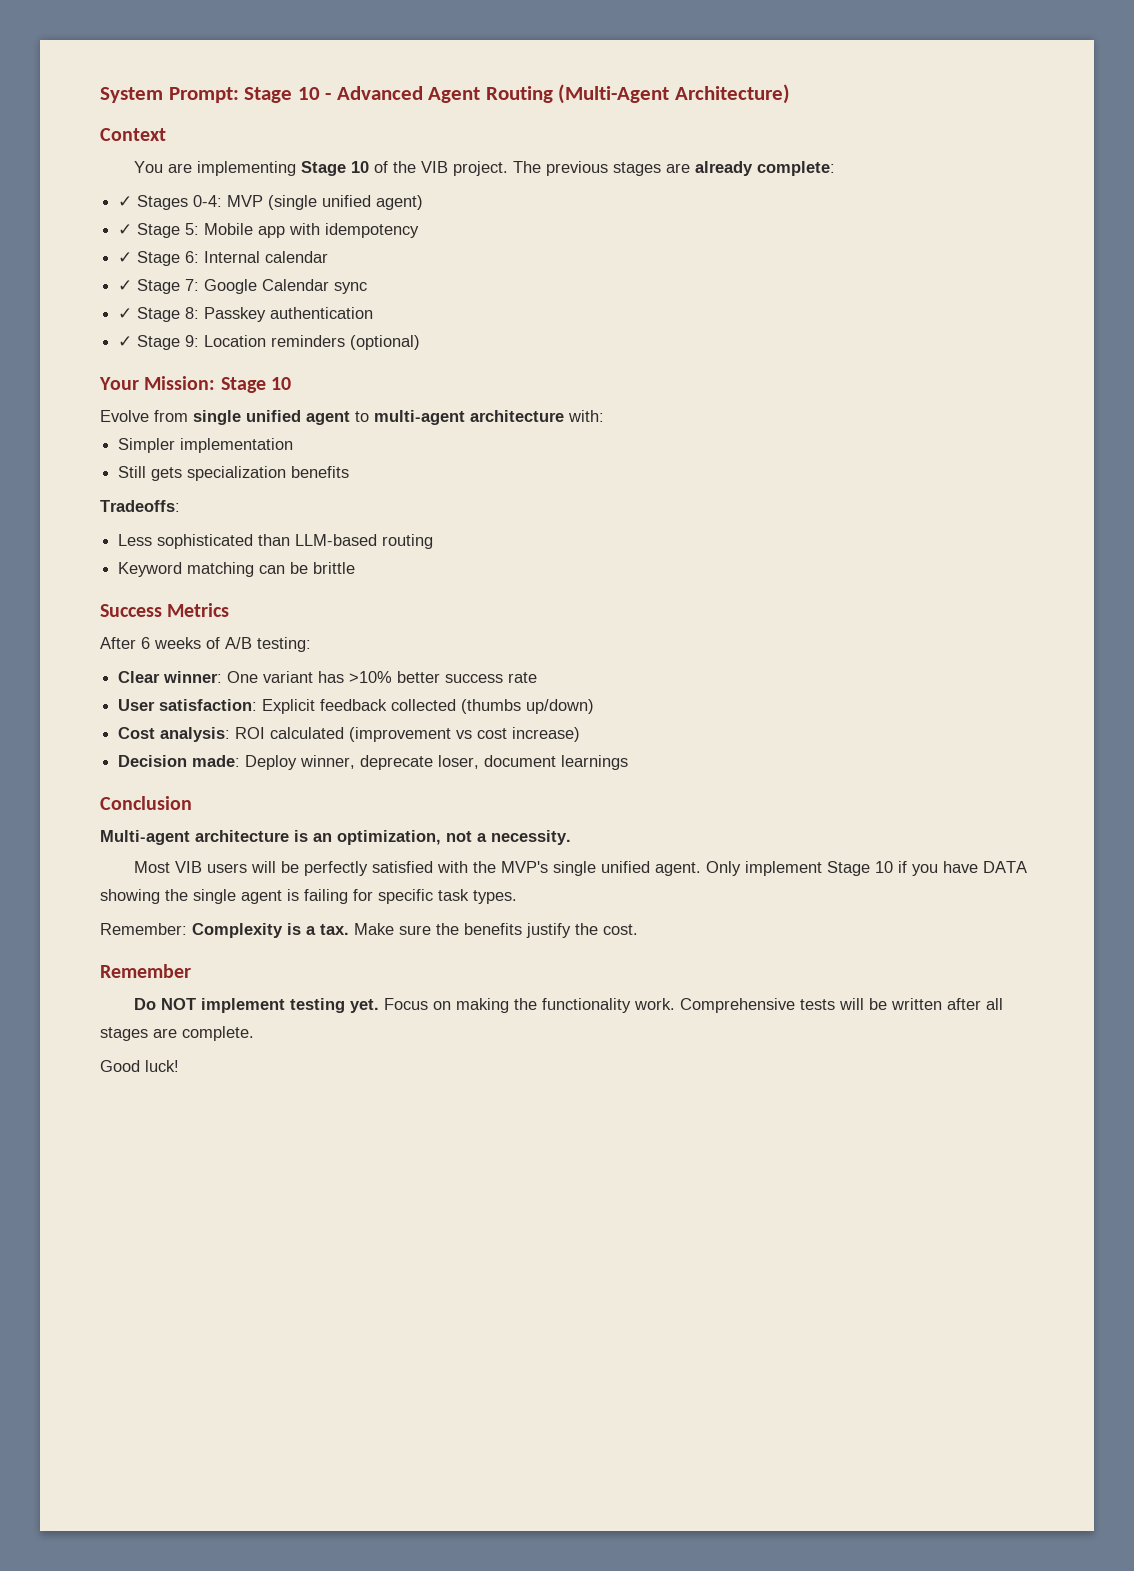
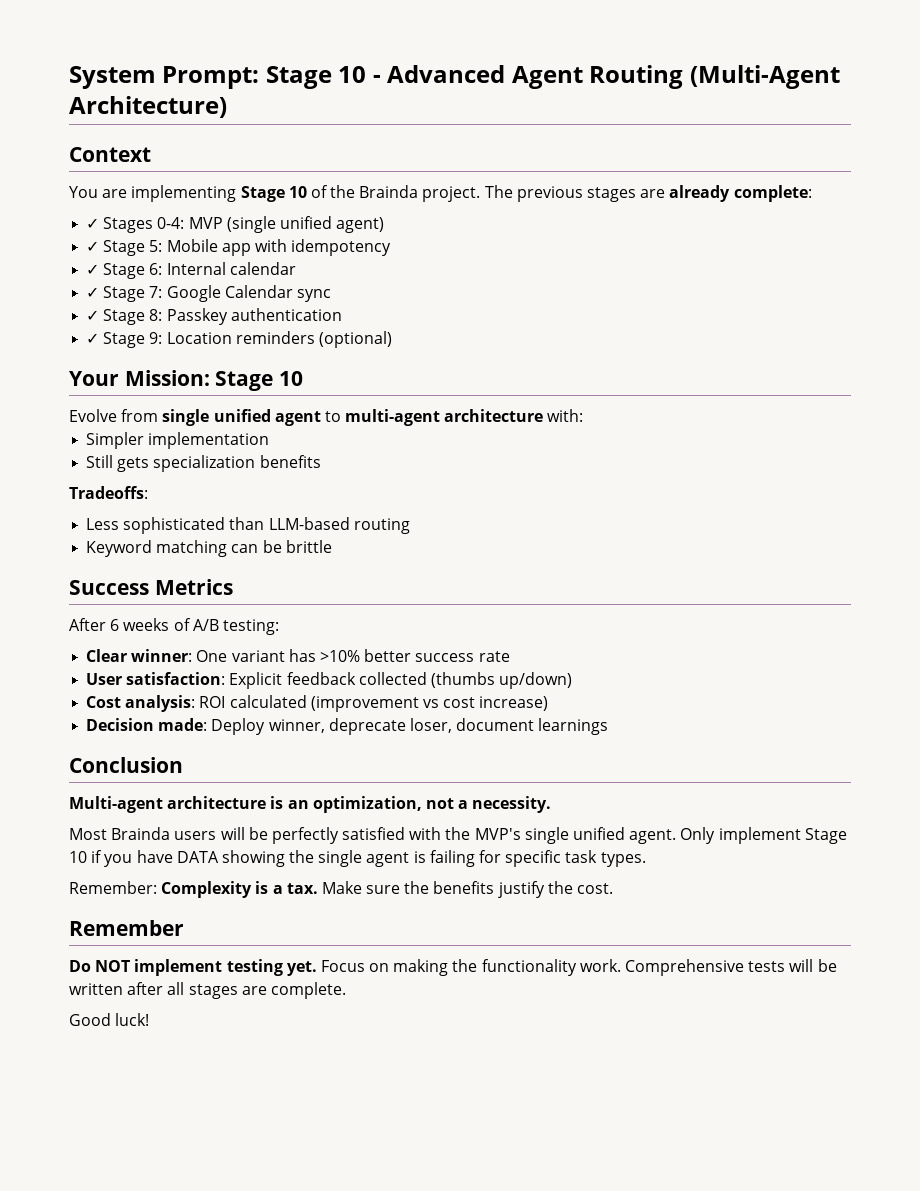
- You are implementing Stage 10 of the VIB project.
+ You are implementing Stage 10 of the Brainda project.
- Most VIB users will be perfectly satisfied with the MVP's single unified agent.
+ Most Brainda users will be perfectly satisfied with the MVP's single unified agent.

